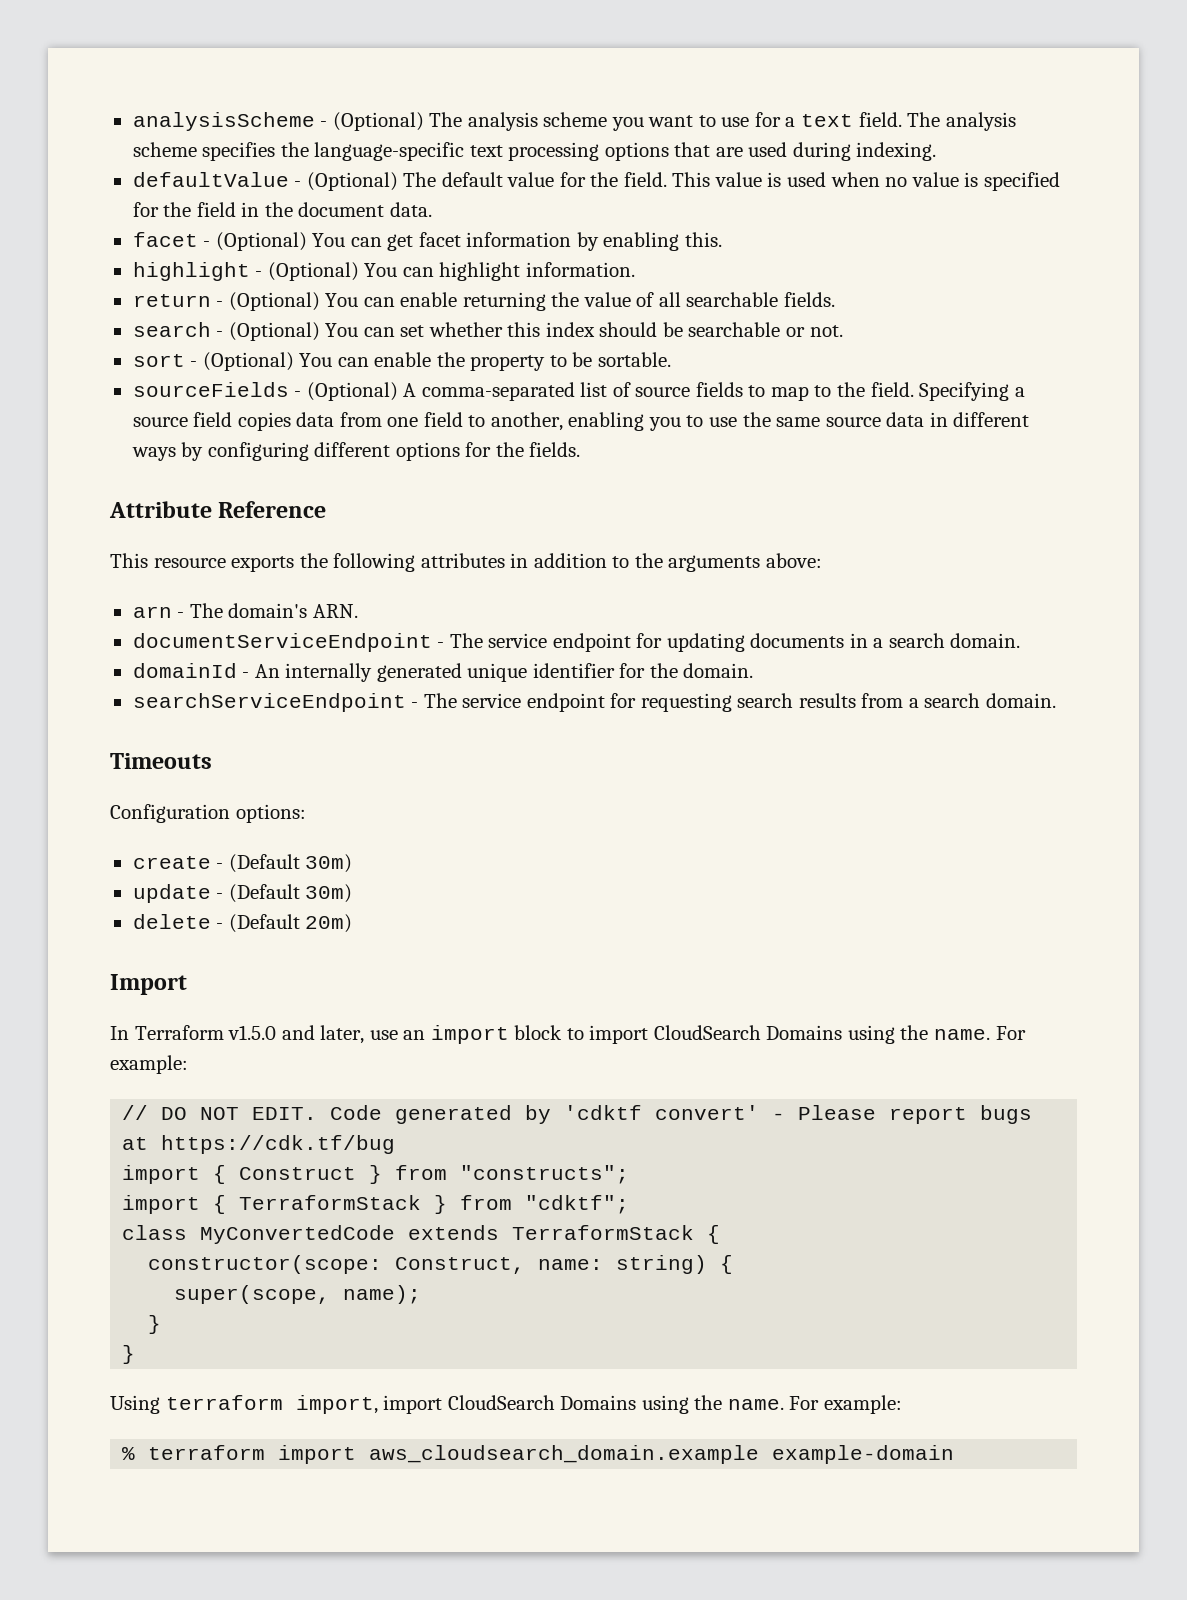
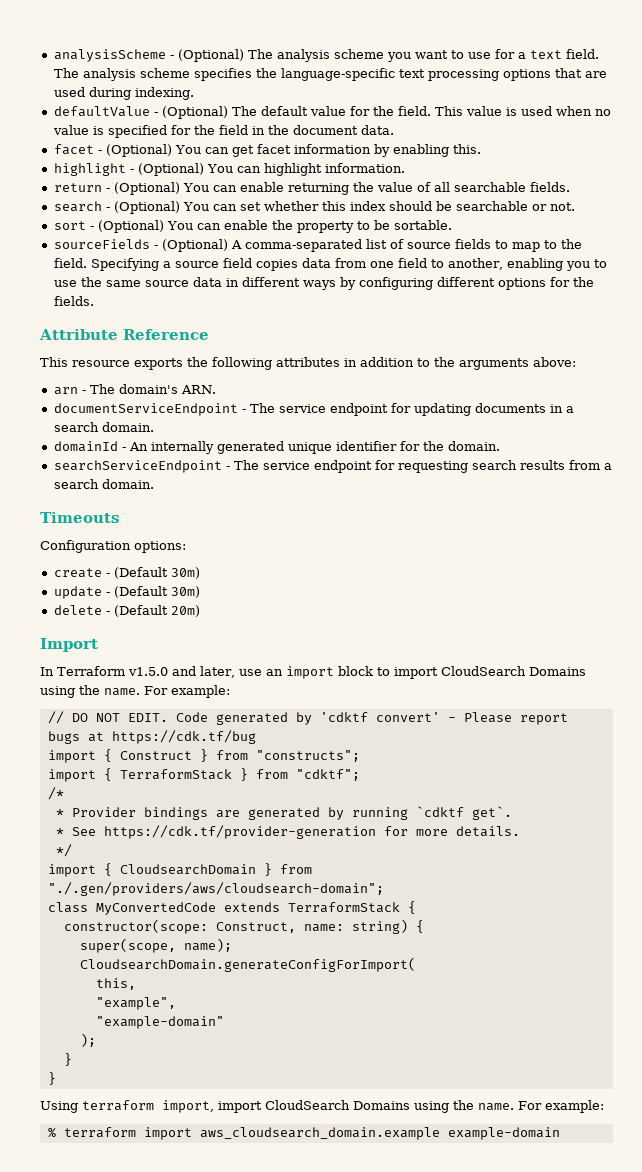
+ /*
+ * Provider bindings are generated by running `cdktf get`.
+ * See https://cdk.tf/provider-generation for more details.
+ */
+ import { CloudsearchDomain } from "./.gen/providers/aws/cloudsearch-domain";
+ CloudsearchDomain.generateConfigForImport(
+ this,
+ "example",
+ "example-domain"
+ );

